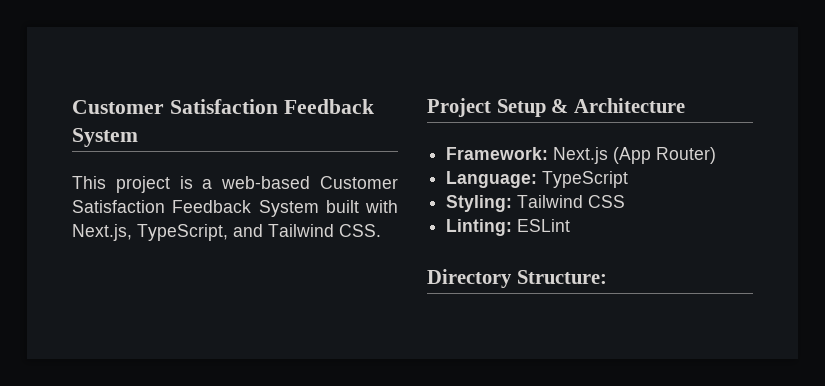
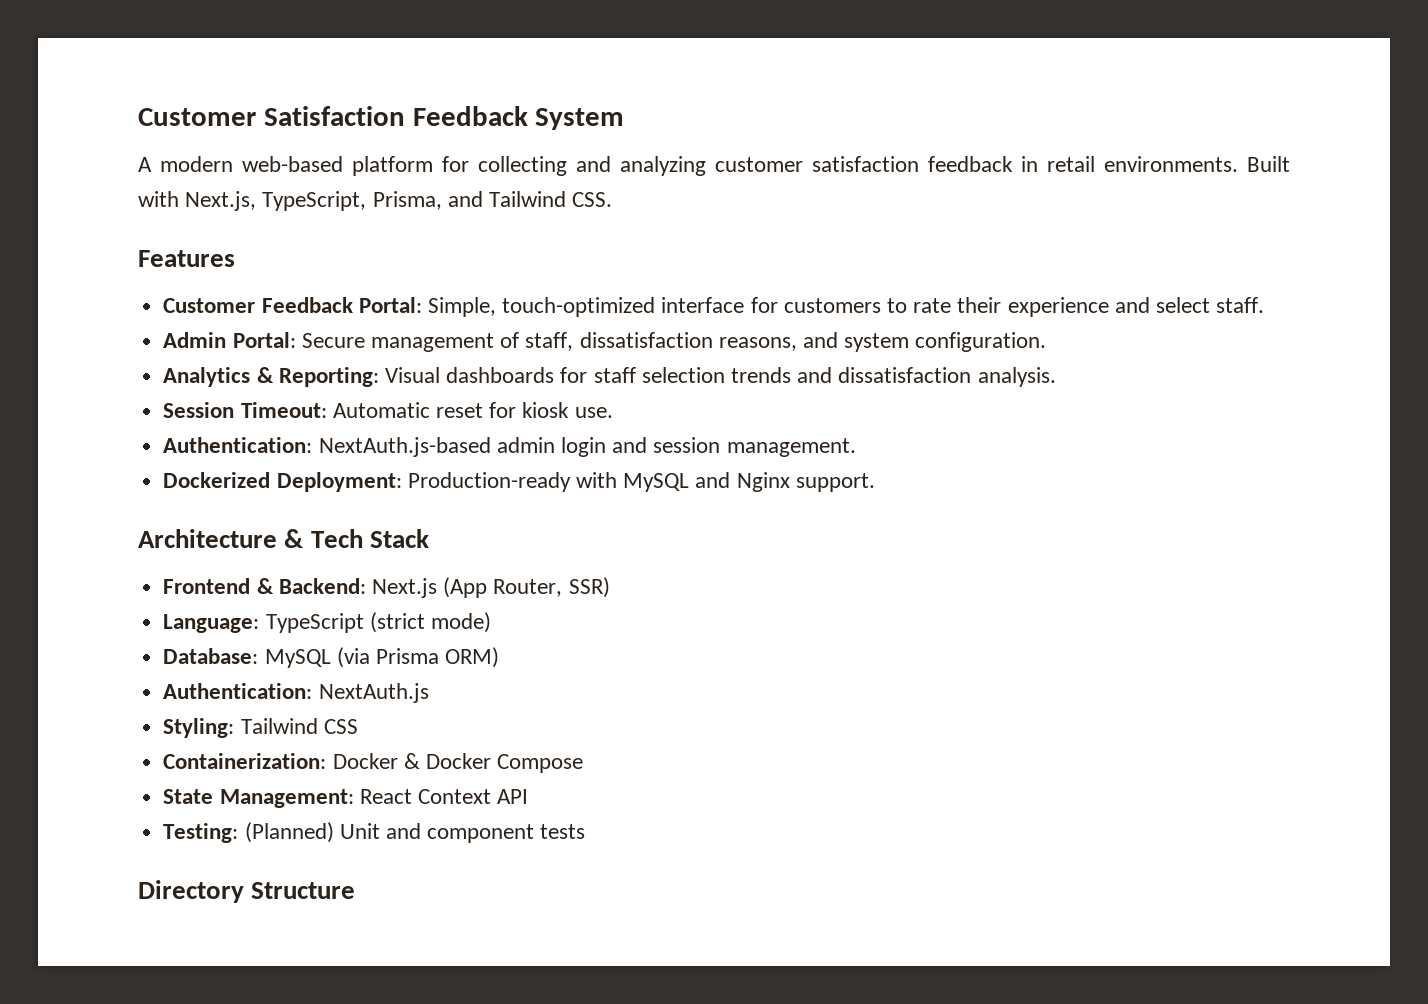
- This project is a web-based Customer Satisfaction Feedback System built with Next.js, TypeScript, and Tailwind CSS.
+ A modern web-based platform for collecting and analyzing customer satisfaction feedback in retail environments. Built with Next.js, TypeScript, Prisma, and Tailwind CSS.
- Project Setup & Architecture
- Framework: Next.js (App Router)
- Language: TypeScript
+ Features
+ Customer Feedback Portal: Simple, touch-optimized interface for customers to rate their experience and select staff.
+ Admin Portal: Secure management of staff, dissatisfaction reasons, and system configuration.
+ Analytics & Reporting: Visual dashboards for staff selection trends and dissatisfaction analysis.
+ Session Timeout: Automatic reset for kiosk use.
+ Authentication: NextAuth.js-based admin login and session management.
+ Dockerized Deployment: Production-ready with MySQL and Nginx support.
+ Architecture & Tech Stack
+ Frontend & Backend: Next.js (App Router, SSR)
+ Language: TypeScript (strict mode)
+ Database: MySQL (via Prisma ORM)
+ Authentication: NextAuth.js
  Styling: Tailwind CSS
- Linting: ESLint
+ Containerization: Docker & Docker Compose
+ State Management: React Context API
+ Testing: (Planned) Unit and component tests
- Directory Structure:
+ Directory Structure

